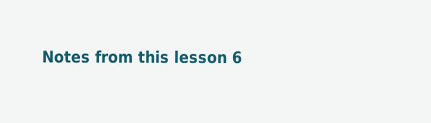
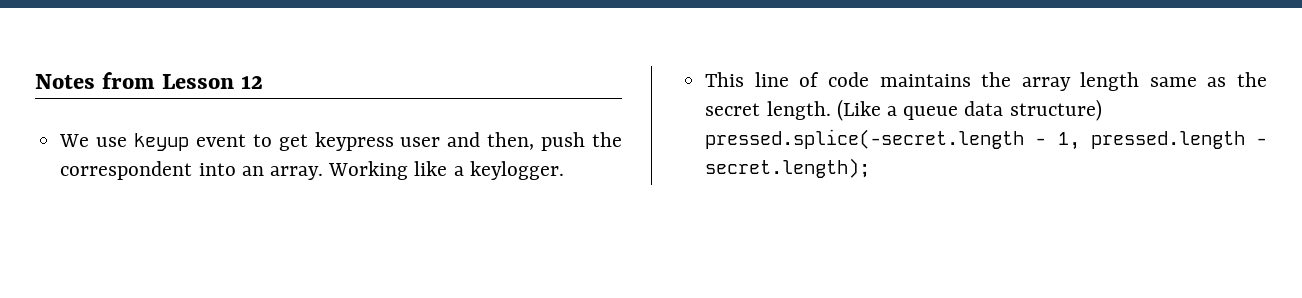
- Notes from this lesson 6
+ Notes from Lesson 12
+ We use keyup event to get keypress user and then, push the correspondent into an array. Working like a keylogger.
+ This line of code maintains the array length same as the secret length. (Like a queue data structure) pressed.splice(-secret.length - 1, pressed.length - secret.length);

